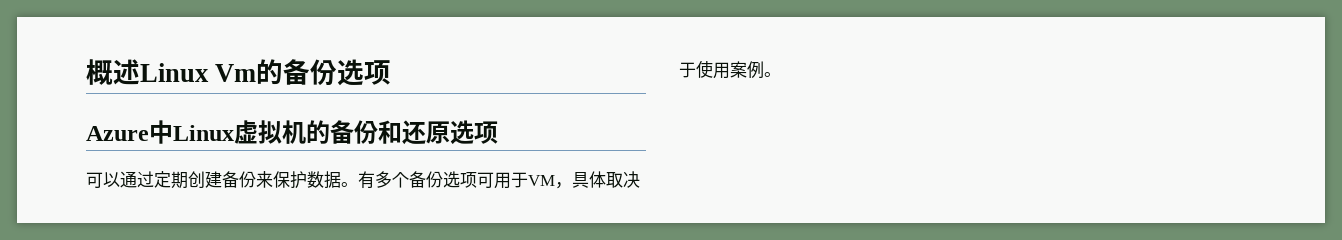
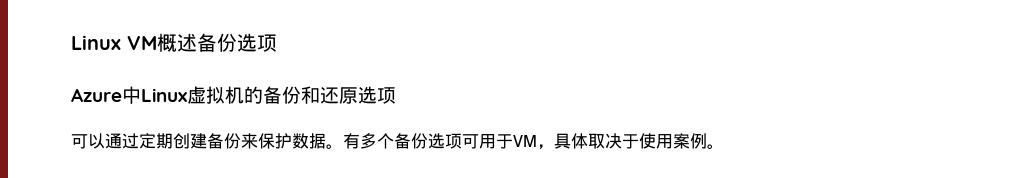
- 概述Linux Vm的备份选项
+ Linux VM概述备份选项

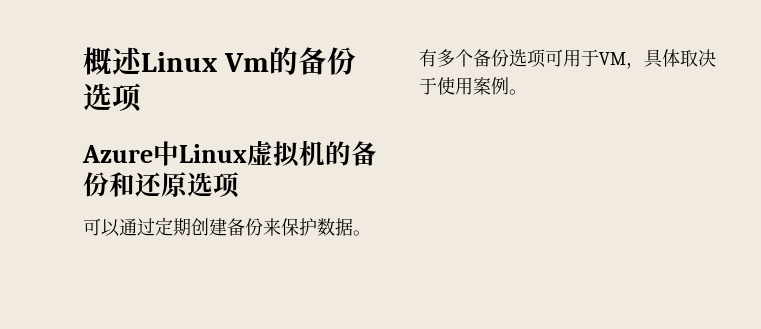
- Linux VM概述备份选项
+ 概述Linux Vm的备份选项

